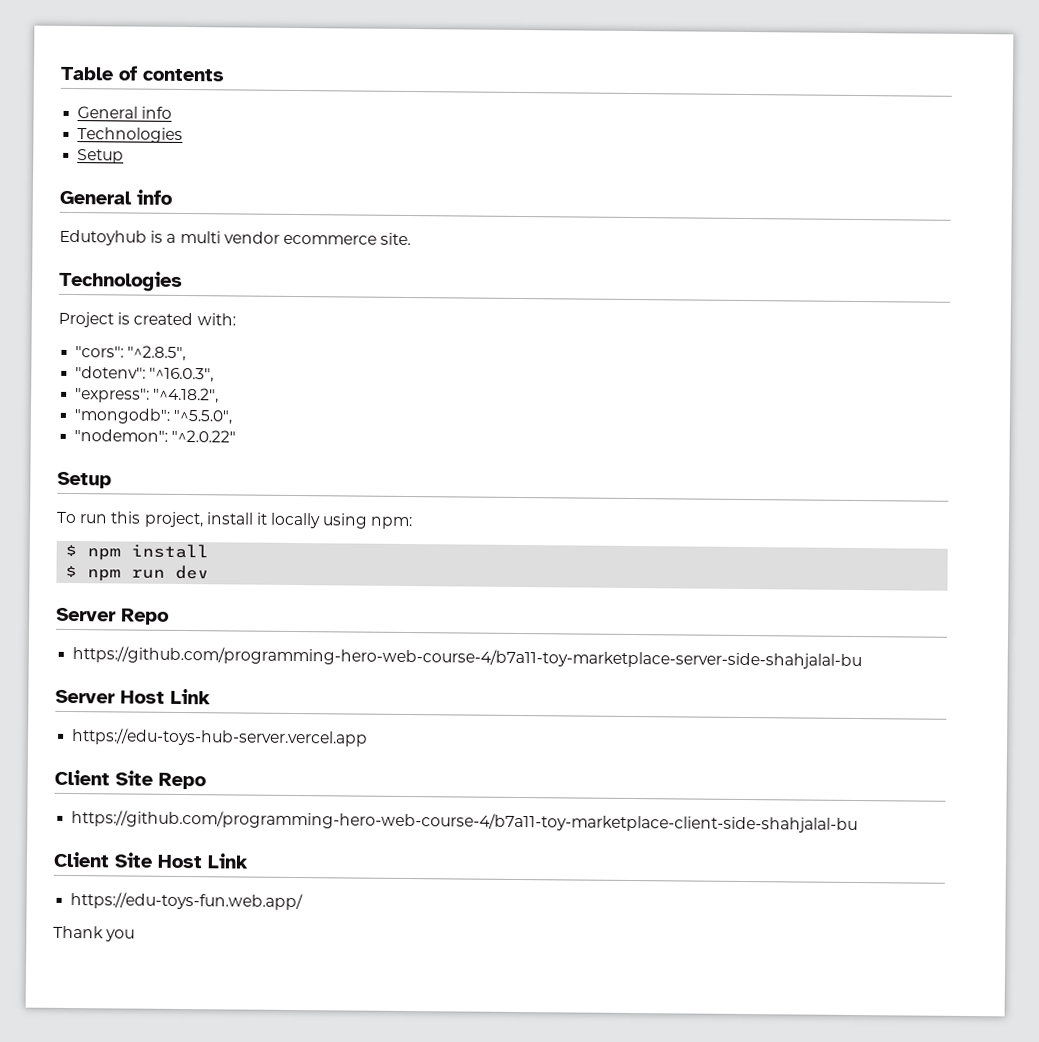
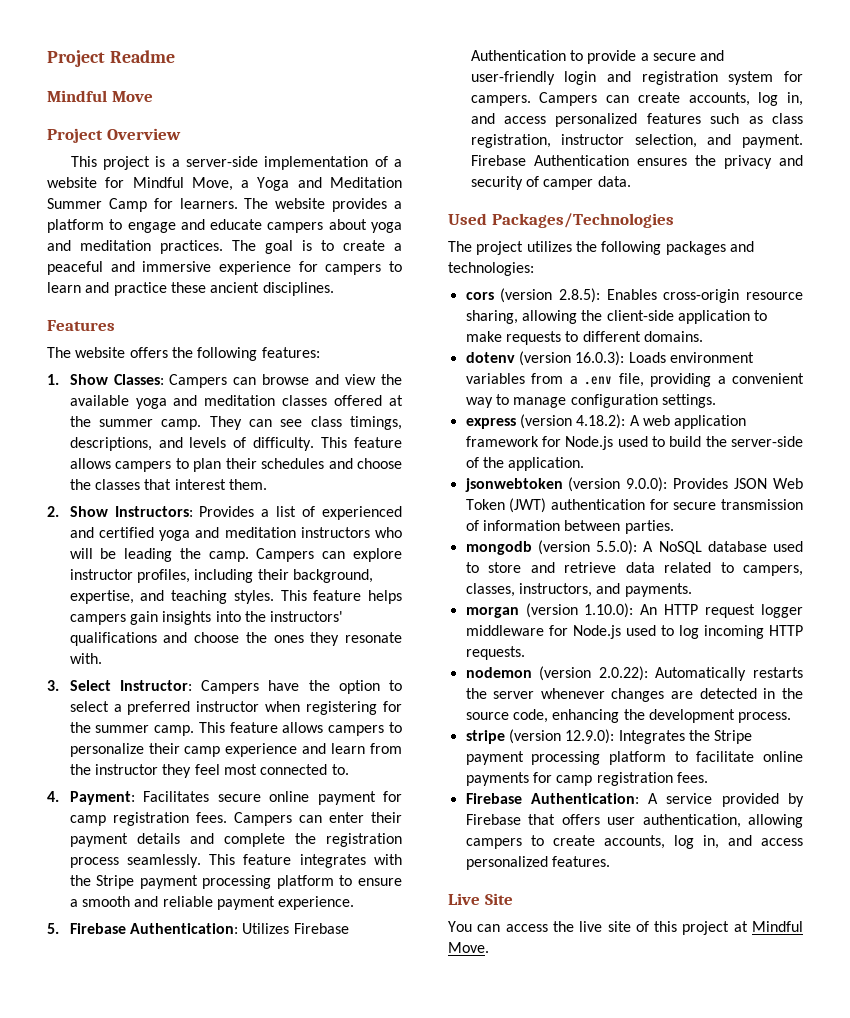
- Table of contents
- General info
- Technologies
- Setup
- General info
- Edutoyhub is a multi vendor ecommerce site.
- Technologies
- Project is created with:
- "cors": "^2.8.5",
- "dotenv": "^16.0.3",
- "express": "^4.18.2",
- "mongodb": "^5.5.0",
- "nodemon": "^2.0.22"
- Setup
- To run this project, install it locally using npm:
- $ npm install
- $ npm run dev
- Server Repo
- https://github.com/programming-hero-web-course-4/b7a11-toy-marketplace-server-side-shahjalal-bu
- Server Host Link
- https://edu-toys-hub-server.vercel.app
- Client Site Repo
- https://github.com/programming-hero-web-course-4/b7a11-toy-marketplace-client-side-shahjalal-bu
- Client Site Host Link
- https://edu-toys-fun.web.app/
- Thank you
+ Project Readme
+ Mindful Move
+ Project Overview
+ This project is a server-side implementation of a website for Mindful Move, a Yoga and Meditation Summer Camp for learners. The website provides a platform to engage and educate campers about yoga and meditation practices. The goal is to create a peaceful and immersive experience for campers to learn and practice these ancient disciplines.
+ Features
+ The website offers the following features:
+ 1. Show Classes: Campers can browse and view the available yoga and meditation classes offered at the summer camp. They can see class timings, descriptions, and levels of difficulty. This feature allows campers to plan their schedules and choose the classes that interest them.
+ 2. Show Instructors: Provides a list of experienced and certified yoga and meditation instructors who will be leading the camp. Campers can explore instructor profiles, including their background, expertise, and teaching styles. This feature helps campers gain insights into the instructors' qualifications and choose the ones they resonate with.
+ 3. Select Instructor: Campers have the option to select a preferred instructor when registering for the summer camp. This feature allows campers to personalize their camp experience and learn from the instructor they feel most connected to.
+ 4. Payment: Facilitates secure online payment for camp registration fees. Campers can enter their payment details and complete the registration process seamlessly. This feature integrates with the Stripe payment processing platform to ensure a smooth and reliable payment experience.
+ 5. Firebase Authentication: Utilizes Firebase Authentication to provide a secure and user-friendly login and registration system for campers. Campers can create accounts, log in, and access personalized features such as class registration, instructor selection, and payment. Firebase Authentication ensures the privacy and security of camper data.
+ Used Packages/Technologies
+ The project utilizes the following packages and technologies:
+ cors (version 2.8.5): Enables cross-origin resource sharing, allowing the client-side application to make requests to different domains.
+ dotenv (version 16.0.3): Loads environment variables from a .env file, providing a convenient way to manage configuration settings.
+ express (version 4.18.2): A web application framework for Node.js used to build the server-side of the application.
+ jsonwebtoken (version 9.0.0): Provides JSON Web Token (JWT) authentication for secure transmission of information between parties.
+ mongodb (version 5.5.0): A NoSQL database used to store and retrieve data related to campers, classes, instructors, and payments.
+ morgan (version 1.10.0): An HTTP request logger middleware for Node.js used to log incoming HTTP requests.
+ nodemon (version 2.0.22): Automatically restarts the server whenever changes are detected in the source code, enhancing the development process.
+ stripe (version 12.9.0): Integrates the Stripe payment processing platform to facilitate online payments for camp registration fees.
+ Firebase Authentication: A service provided by Firebase that offers user authentication, allowing campers to create accounts, log in, and access personalized features.
+ Live Site
+ You can access the live site of this project at Mindful Move.

